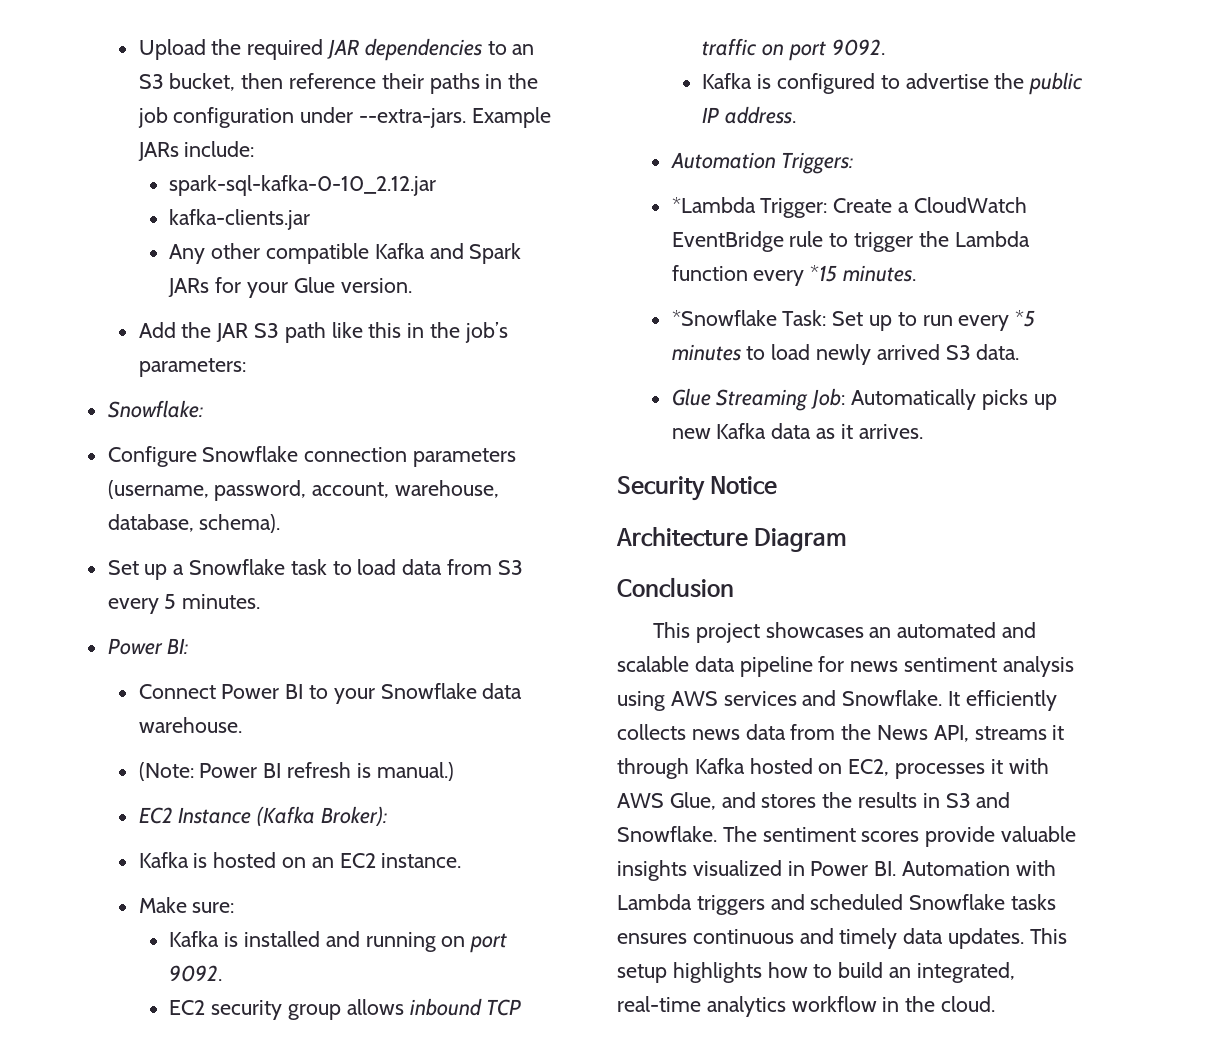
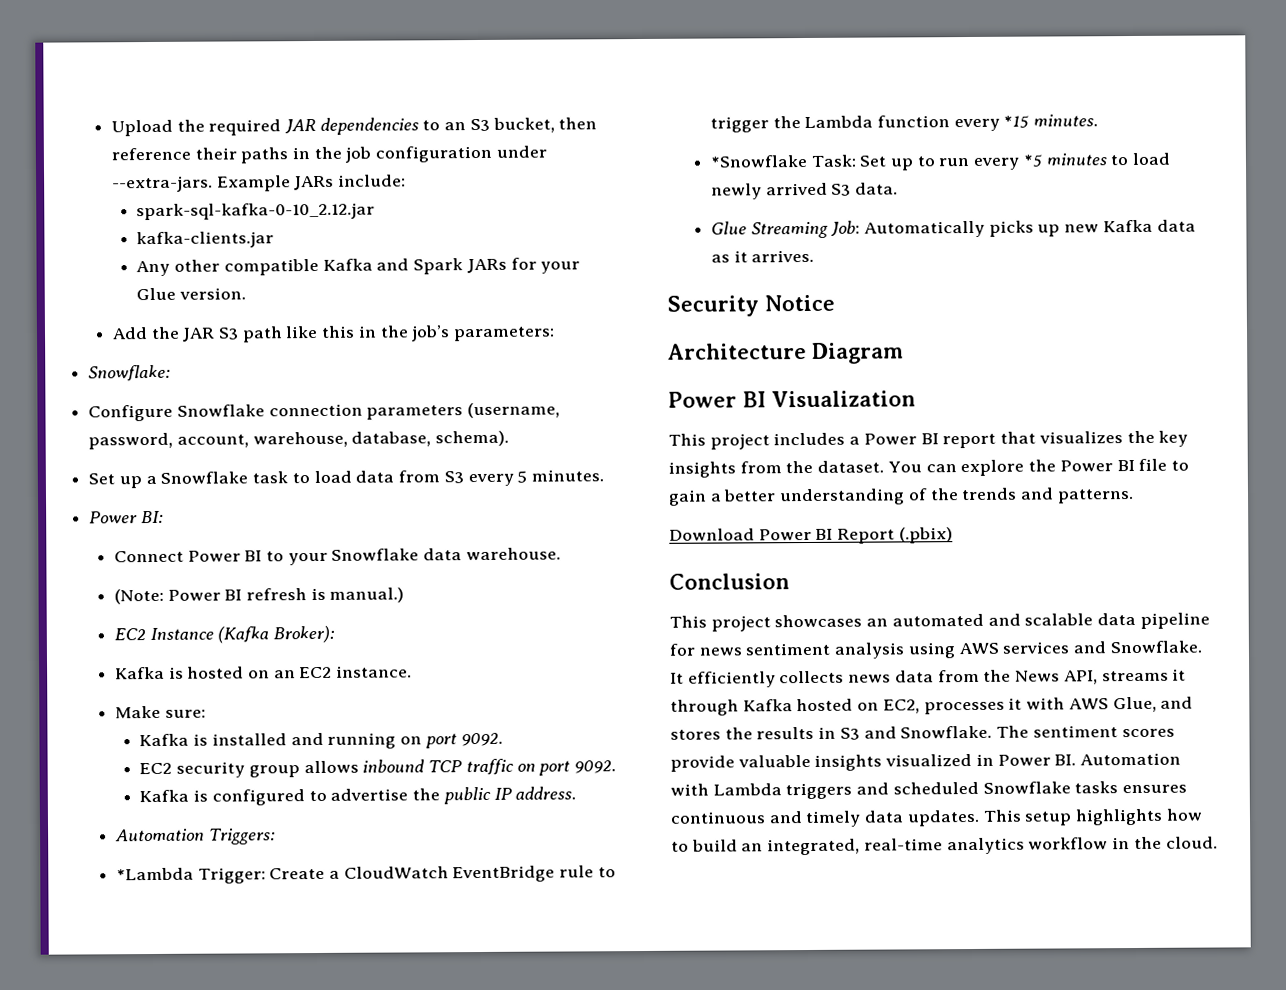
+ Power BI Visualization
+ This project includes a Power BI report that visualizes the key insights from the dataset. You can explore the Power BI file to gain a better understanding of the trends and patterns.
+ Download Power BI Report (.pbix)

